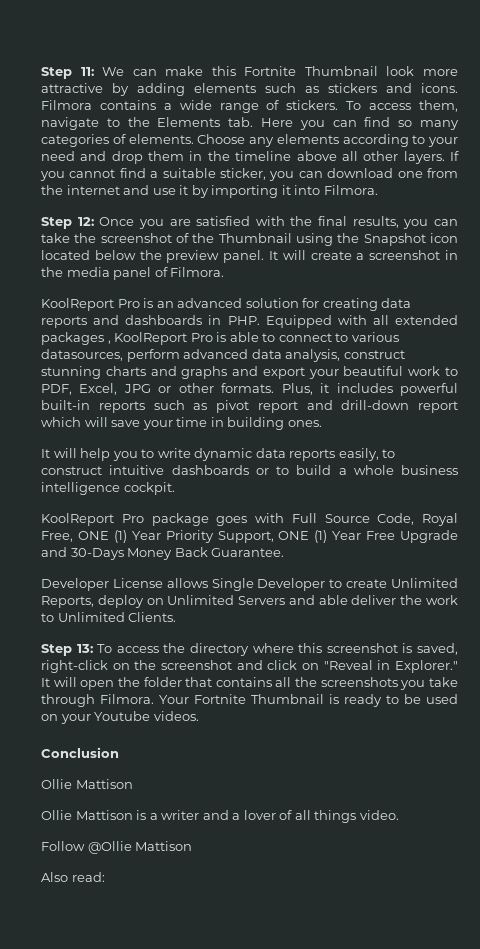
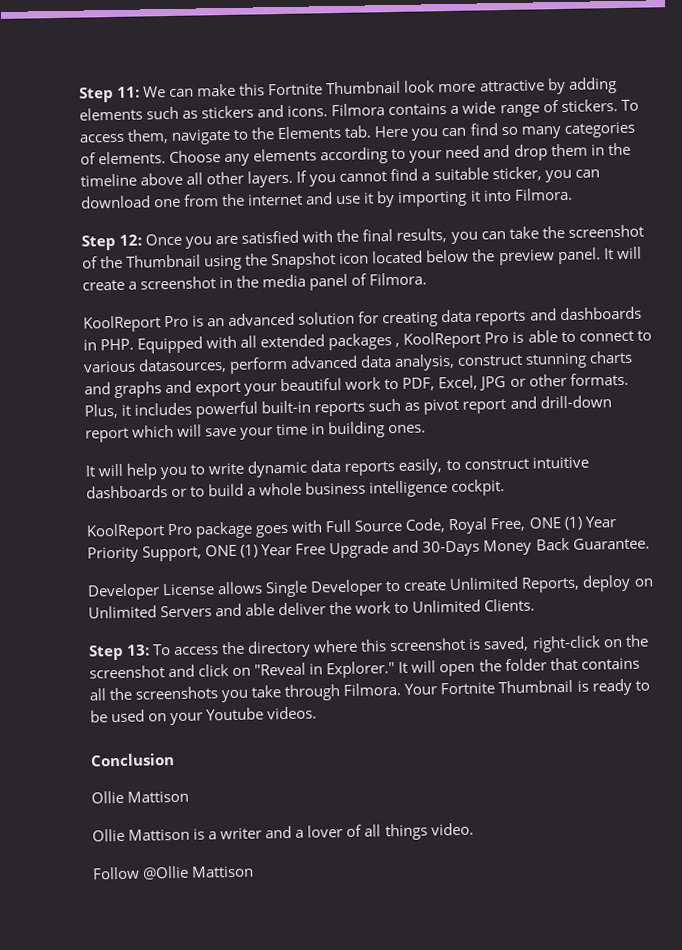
- Also read:

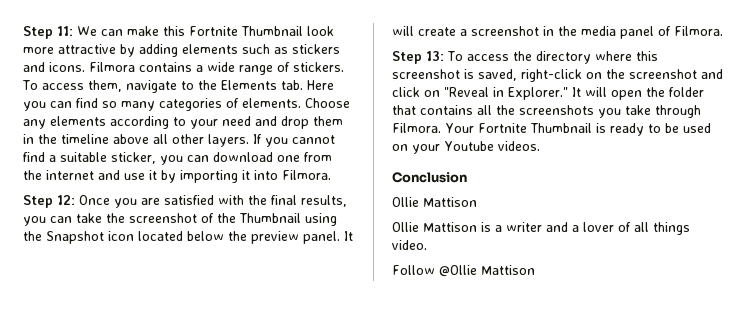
- KoolReport Pro is an advanced solution for creating data reports and dashboards in PHP. Equipped with all extended packages , KoolReport Pro is able to connect to various datasources, perform advanced data analysis, construct stunning charts and graphs and export your beautiful work to PDF, Excel, JPG or other formats. Plus, it includes powerful built-in reports such as pivot report and drill-down report which will save your time in building ones.
- It will help you to write dynamic data reports easily, to construct intuitive dashboards or to build a whole business intelligence cockpit.
- KoolReport Pro package goes with Full Source Code, Royal Free, ONE (1) Year Priority Support, ONE (1) Year Free Upgrade and 30-Days Money Back Guarantee.
- Developer License allows Single Developer to create Unlimited Reports, deploy on Unlimited Servers and able deliver the work to Unlimited Clients.

